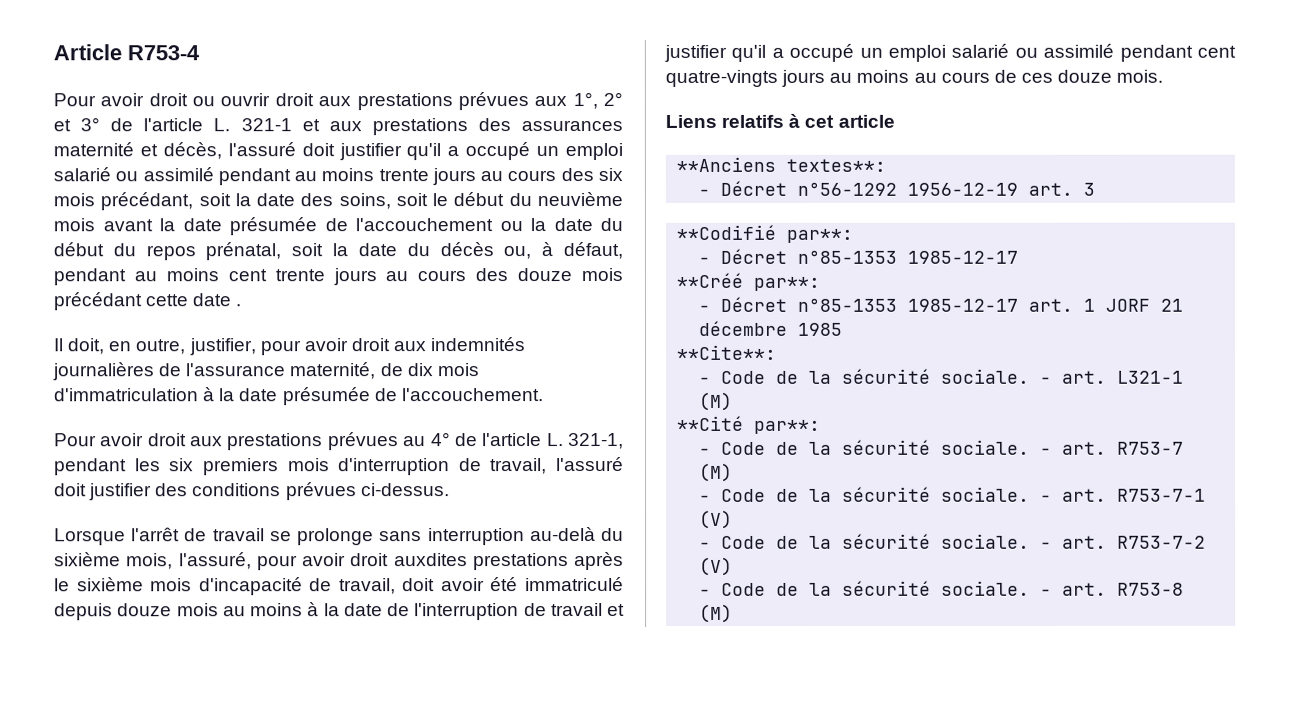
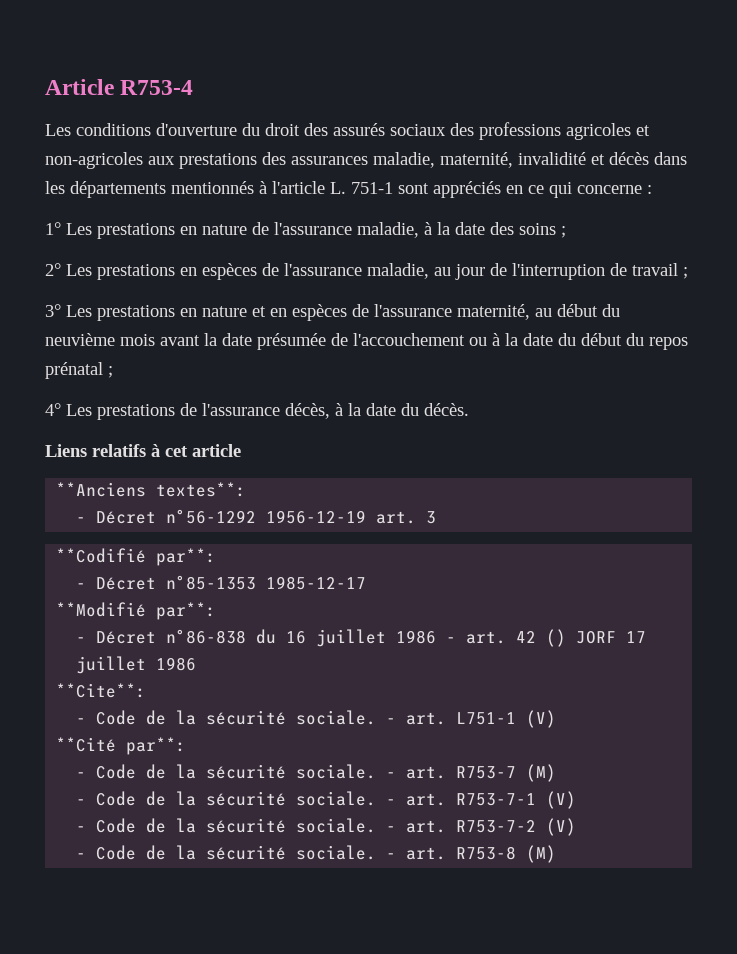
- Pour avoir droit ou ouvrir droit aux prestations prévues aux 1°, 2° et 3° de l'article L. 321-1 et aux prestations des assurances maternité et décès, l'assuré doit justifier qu'il a occupé un emploi salarié ou assimilé pendant au moins trente jours au cours des six mois précédant, soit la date des soins, soit le début du neuvième mois avant la date présumée de l'accouchement ou la date du début du repos prénatal, soit la date du décès ou, à défaut, pendant au moins cent trente jours au cours des douze mois précédant cette date .
- Il doit, en outre, justifier, pour avoir droit aux indemnités journalières de l'assurance maternité, de dix mois d'immatriculation à la date présumée de l'accouchement.
- Pour avoir droit aux prestations prévues au 4° de l'article L. 321-1, pendant les six premiers mois d'interruption de travail, l'assuré doit justifier des conditions prévues ci-dessus.
- Lorsque l'arrêt de travail se prolonge sans interruption au-delà du sixième mois, l'assuré, pour avoir droit auxdites prestations après le sixième mois d'incapacité de travail, doit avoir été immatriculé depuis douze mois au moins à la date de l'interruption de travail et justifier qu'il a occupé un emploi salarié ou assimilé pendant cent quatre-vingts jours au moins au cours de ces douze mois.
+ Les conditions d'ouverture du droit des assurés sociaux des professions agricoles et non-agricoles aux prestations des assurances maladie, maternité, invalidité et décès dans les départements mentionnés à l'article L. 751-1 sont appréciés en ce qui concerne :
+ 1° Les prestations en nature de l'assurance maladie, à la date des soins ;
+ 2° Les prestations en espèces de l'assurance maladie, au jour de l'interruption de travail ;
+ 3° Les prestations en nature et en espèces de l'assurance maternité, au début du neuvième mois avant la date présumée de l'accouchement ou à la date du début du repos prénatal ;
+ 4° Les prestations de l'assurance décès, à la date du décès.
- **Créé par**:
- - Décret n°85-1353 1985-12-17 art. 1 JORF 21 décembre 1985
+ **Modifié par**:
+ - Décret n°86-838 du 16 juillet 1986 - art. 42 () JORF 17 juillet 1986
- - art. L321-1 (M)
+ - art. L751-1 (V)

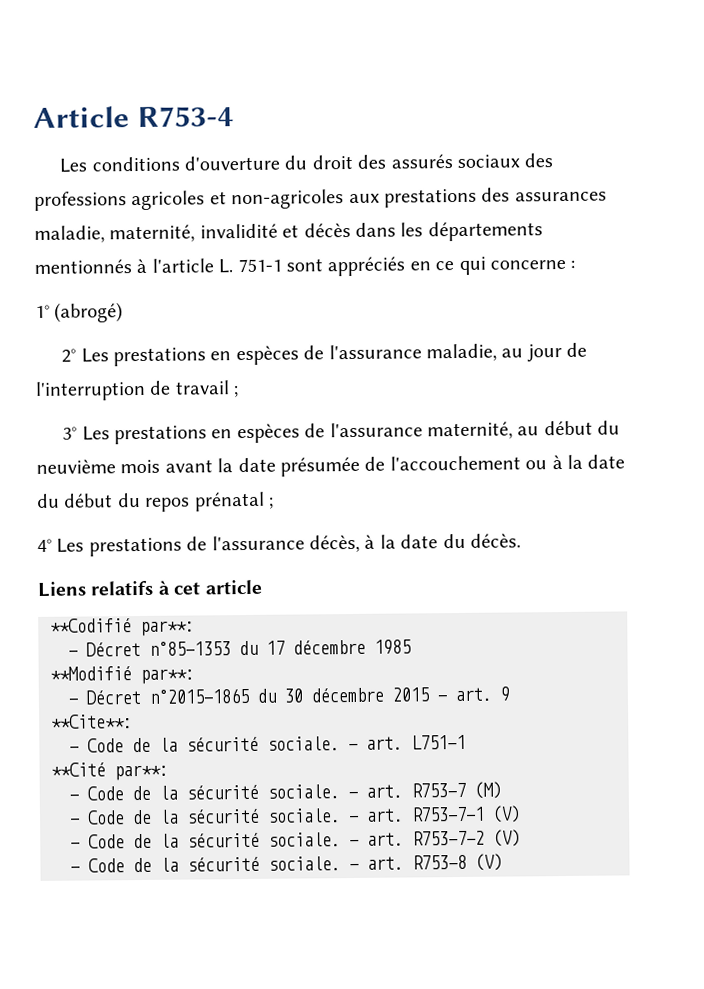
- 1° Les prestations en nature de l'assurance maladie, à la date des soins ;
+ 1° (abrogé)
- 3° Les prestations en nature et en espèces de l'assurance maternité, au début du neuvième mois avant la date présumée de l'accouchement ou à la date du début du repos prénatal ;
+ 3° Les prestations en espèces de l'assurance maternité, au début du neuvième mois avant la date présumée de l'accouchement ou à la date du début du repos prénatal ;
- **Anciens textes**:
- - Décret n°56-1292 1956-12-19 art. 3
- - Décret n°85-1353 1985-12-17
+ - Décret n°85-1353 du 17 décembre 1985
- - Décret n°86-838 du 16 juillet 1986 - art. 42 () JORF 17 juillet 1986
+ - Décret n°2015-1865 du 30 décembre 2015 - art. 9
- - art. L751-1 (V)
+ - art. L751-1
- - art. R753-8 (M)
+ - art. R753-8 (V)

